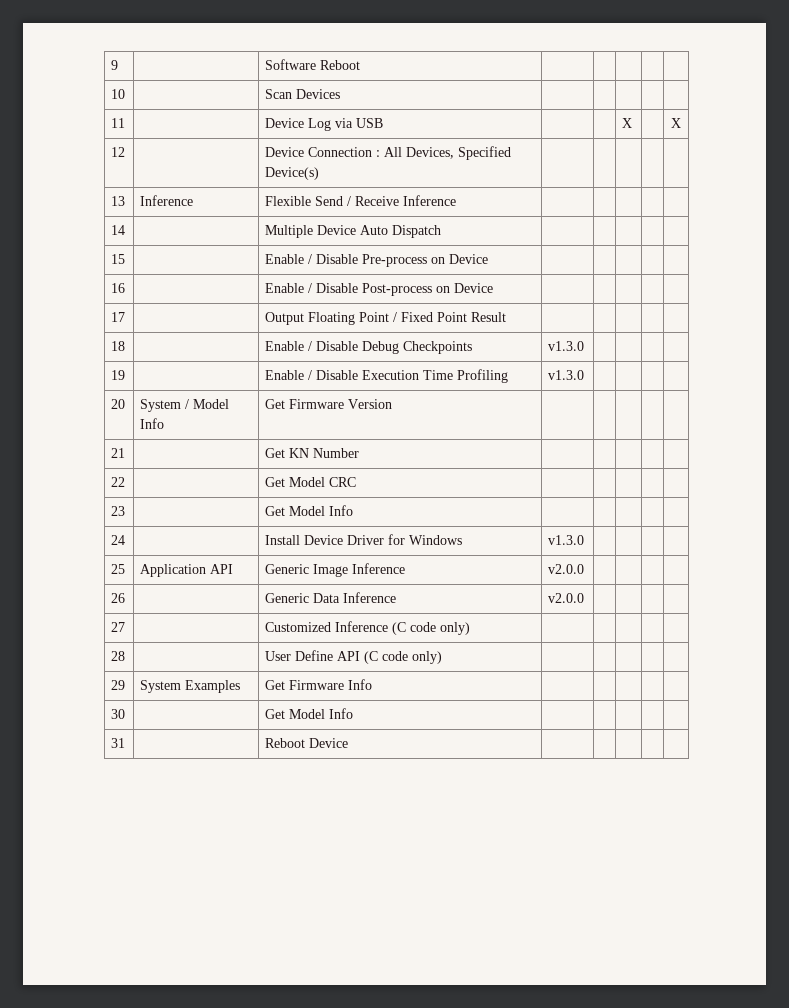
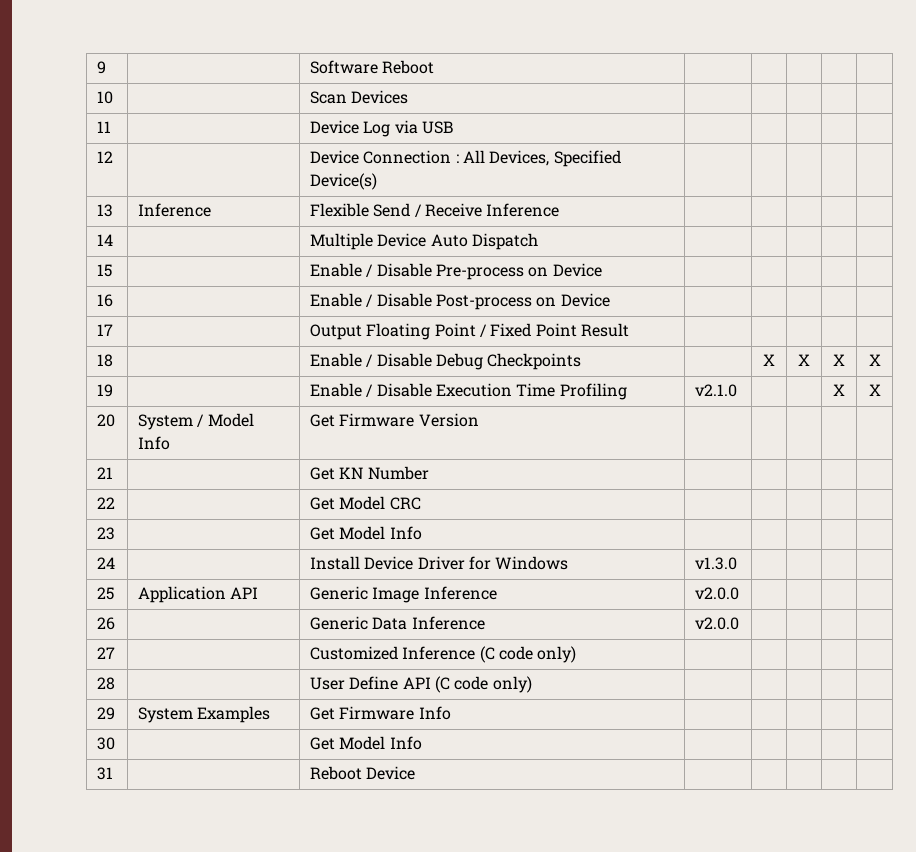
- 11 | | Device Log via USB | | | X | | X
+ 11 | | Device Log via USB | | | | |
- 18 | | Enable / Disable Debug Checkpoints | v1.3.0 | | | |
+ 18 | | Enable / Disable Debug Checkpoints | | X | X | X | X
- 19 | | Enable / Disable Execution Time Profiling | v1.3.0 | | | |
+ 19 | | Enable / Disable Execution Time Profiling | v2.1.0 | | | X | X

